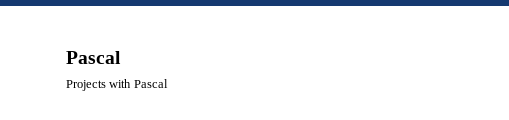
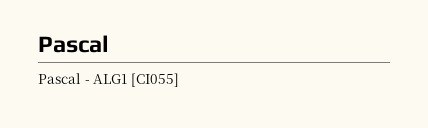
- Projects with Pascal
+ Pascal - ALG1 [CI055]

